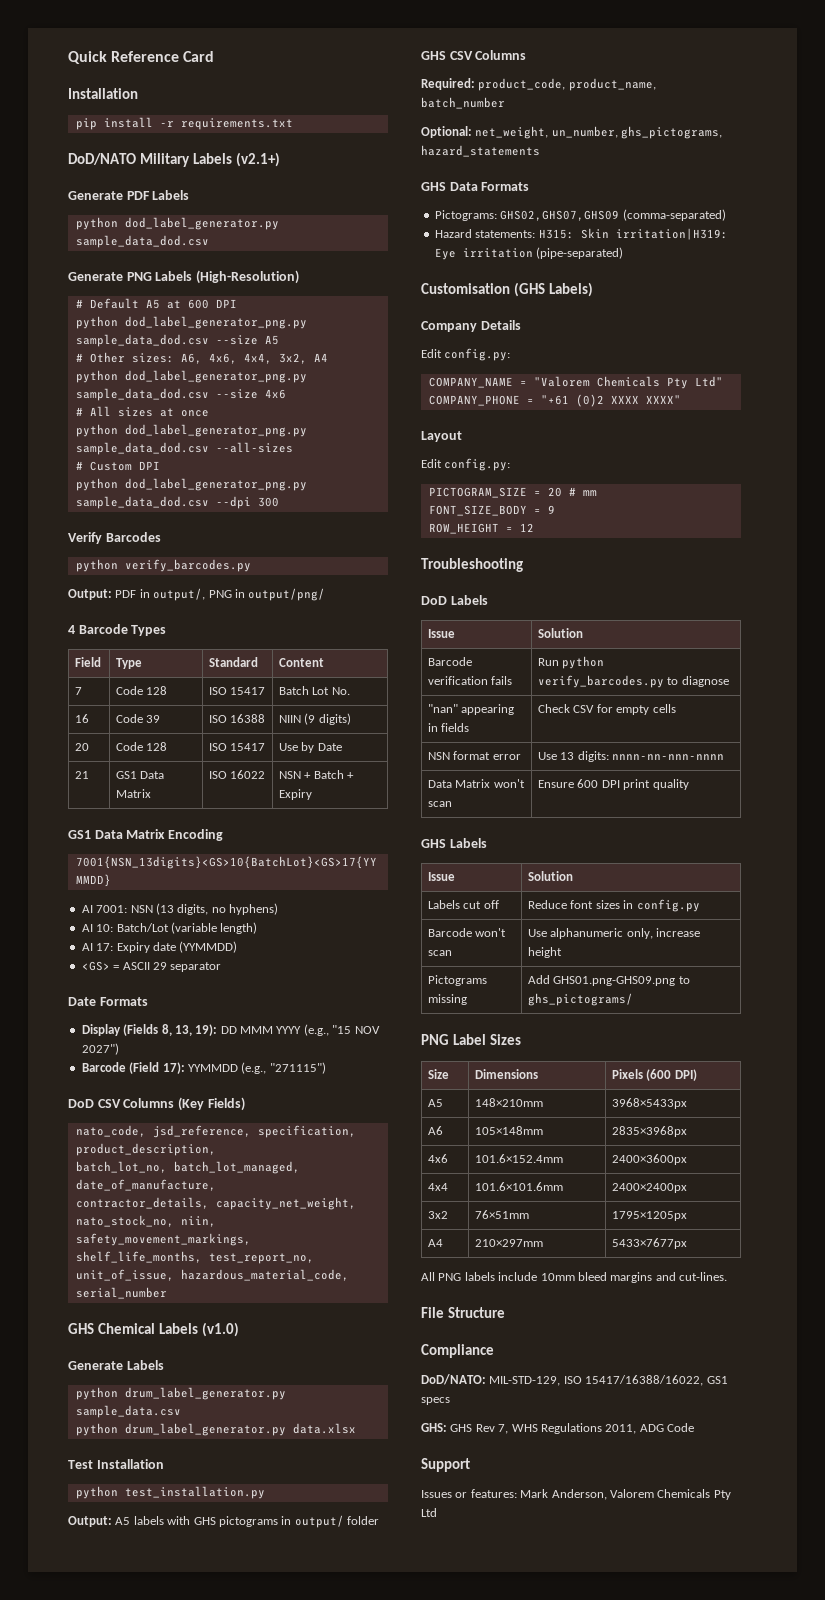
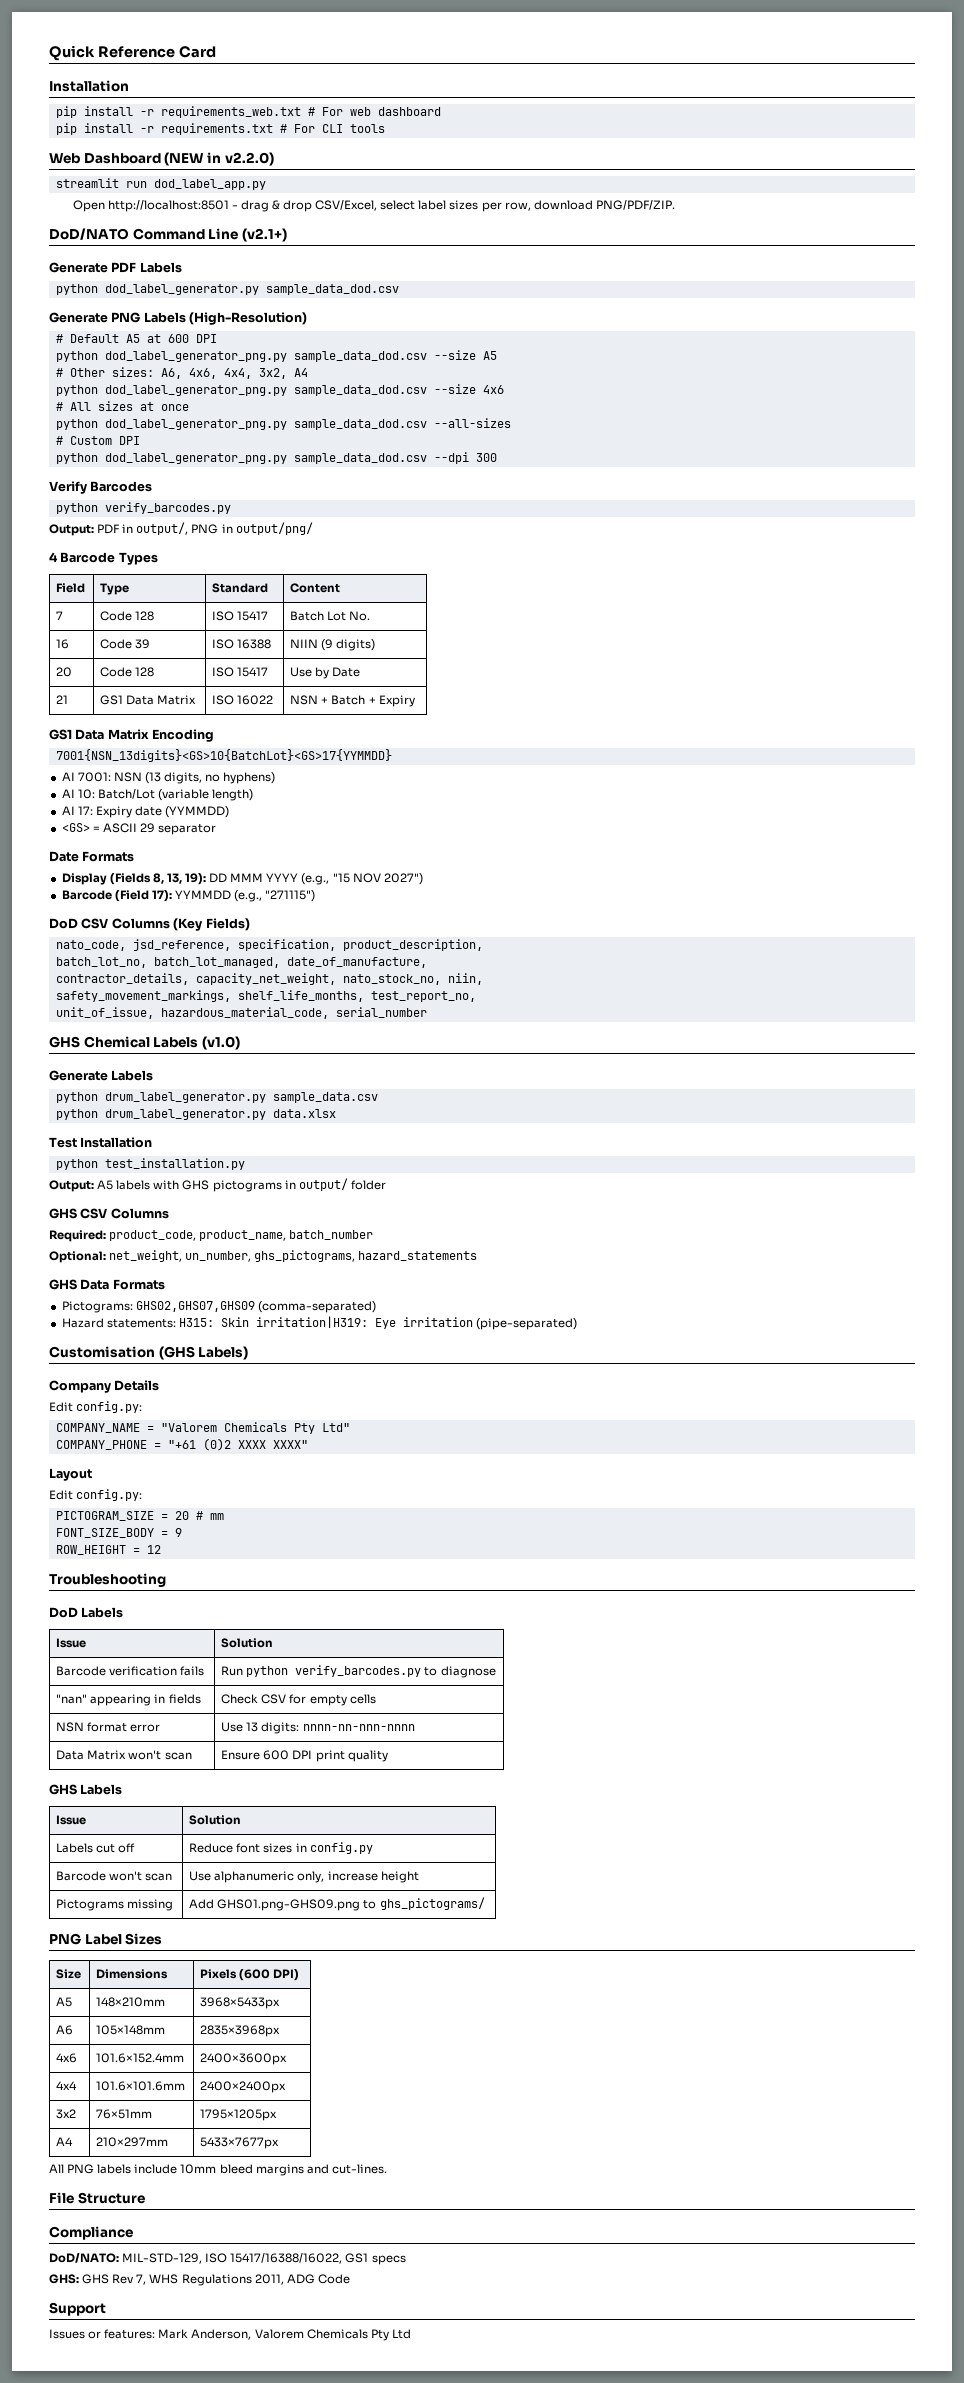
- pip install -r requirements.txt
+ pip install -r requirements_web.txt # For web dashboard
+ pip install -r requirements.txt # For CLI tools
+ Web Dashboard (NEW in v2.2.0)
+ streamlit run dod_label_app.py
+ Open http://localhost:8501 - drag & drop CSV/Excel, select label sizes per row, download PNG/PDF/ZIP.
- DoD/NATO Military Labels (v2.1+)
+ DoD/NATO Command Line (v2.1+)

